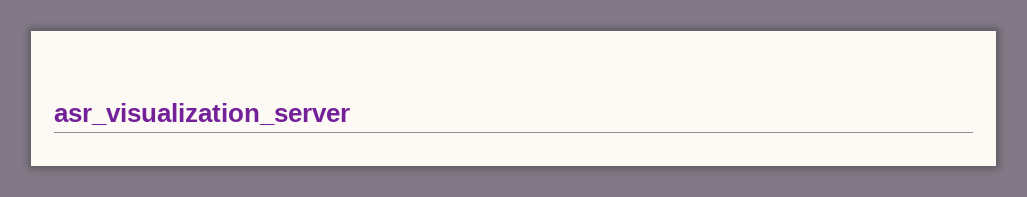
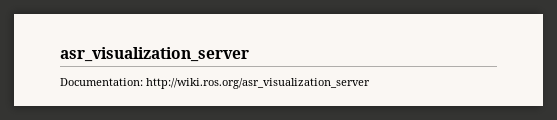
+ Documentation: http://wiki.ros.org/asr_visualization_server

